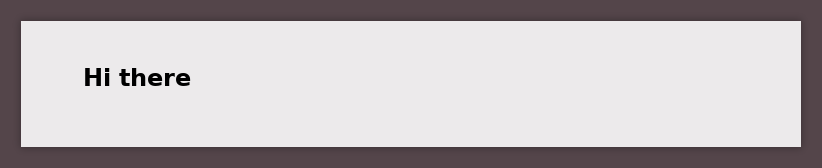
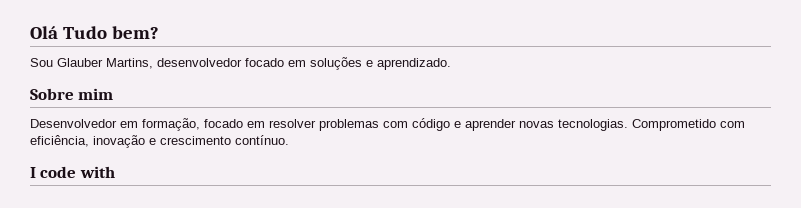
- Hi there
+ Olá Tudo bem?
+ Sou Glauber Martins, desenvolvedor focado em soluções e aprendizado.
+ Sobre mim
+ Desenvolvedor em formação, focado em resolver problemas com código e aprender novas tecnologias. Comprometido com eficiência, inovação e crescimento contínuo.
+ I code with

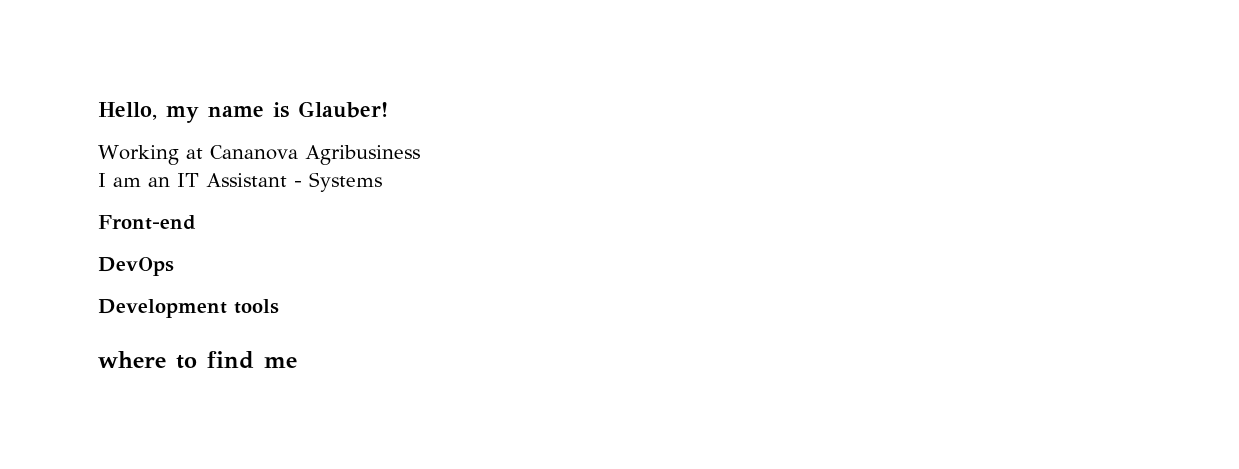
- Olá Tudo bem?
- Sou Glauber Martins, desenvolvedor focado em soluções e aprendizado.
- Sobre mim
- Desenvolvedor em formação, focado em resolver problemas com código e aprender novas tecnologias. Comprometido com eficiência, inovação e crescimento contínuo.
- I code with
+ Hello, my name is Glauber!
+ Working at Cananova Agribusiness
+ I am an IT Assistant - Systems
+ Front-end
+ DevOps
+ Development tools
+ where to find me

